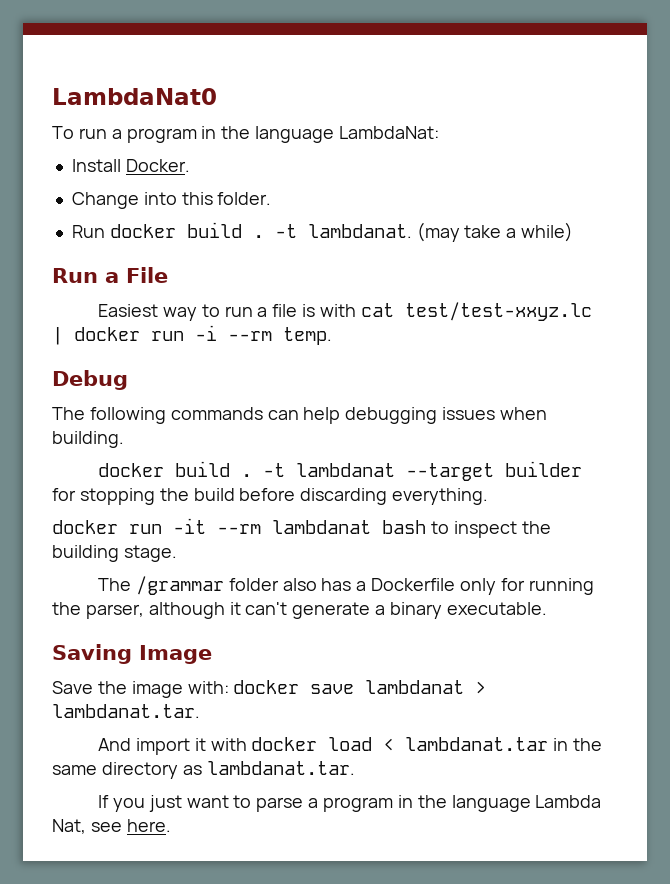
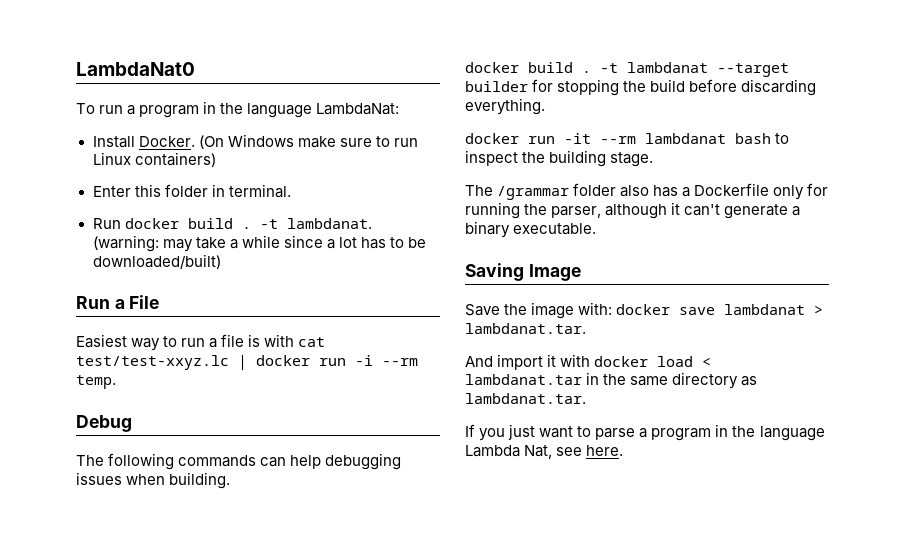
- Install Docker.
- Change into this folder.
+ Install Docker. (On Windows make sure to run Linux containers)
+ Enter this folder in terminal.
- (may take a while)
+ (warning: may take a while since a lot has to be downloaded/built)

